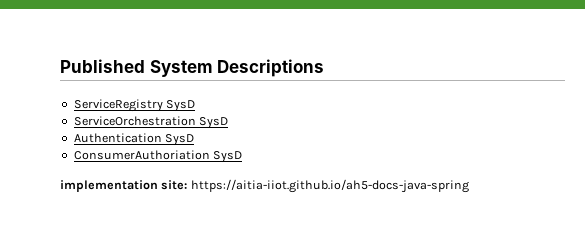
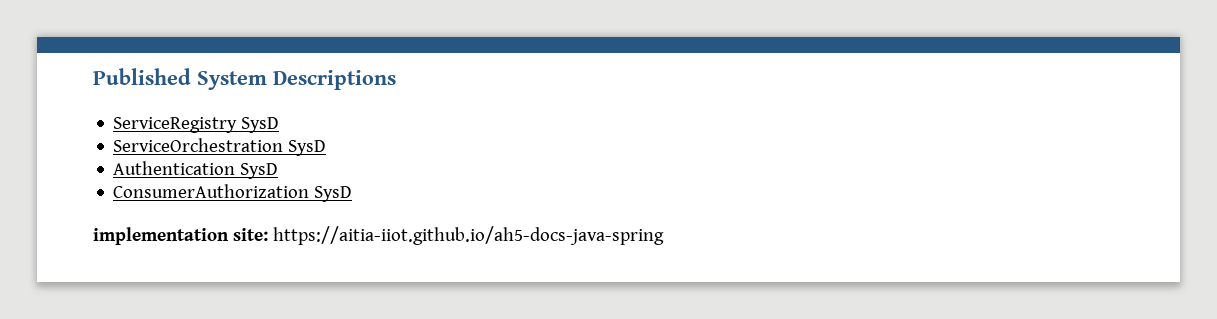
- ConsumerAuthoriation SysD
+ ConsumerAuthorization SysD

